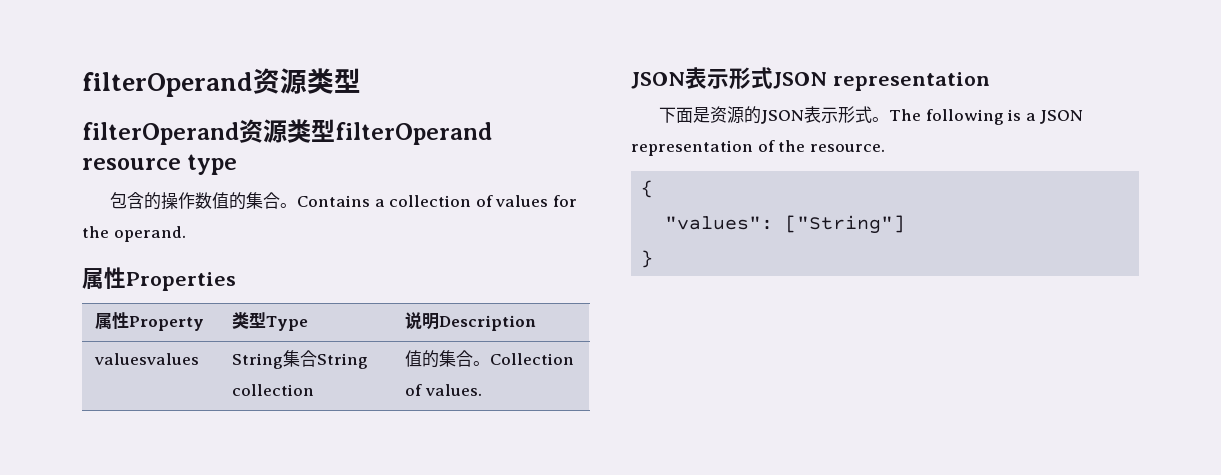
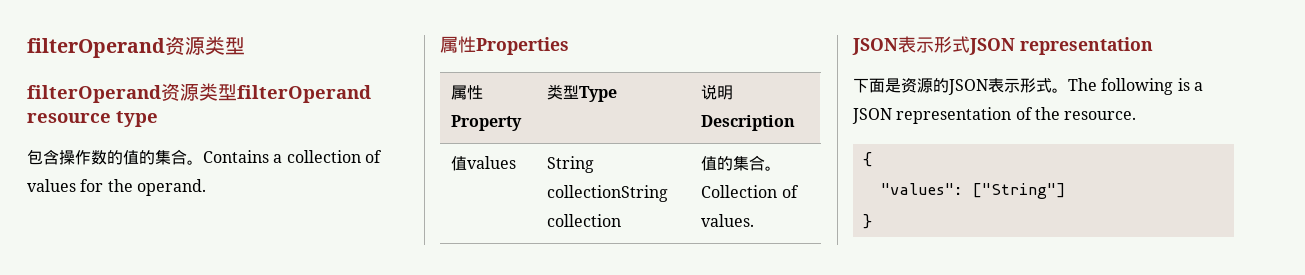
- 包含的操作数值的集合。
+ 包含操作数的值的集合。
- valuesvalues | String集合String collection | 值的集合。Collection of values.
+ 值values | String collectionString collection | 值的集合。Collection of values.

